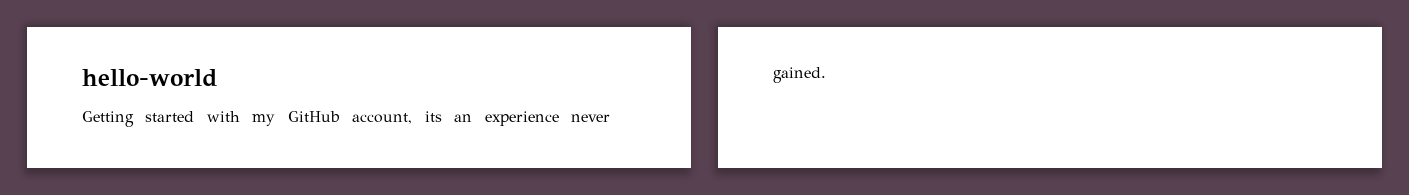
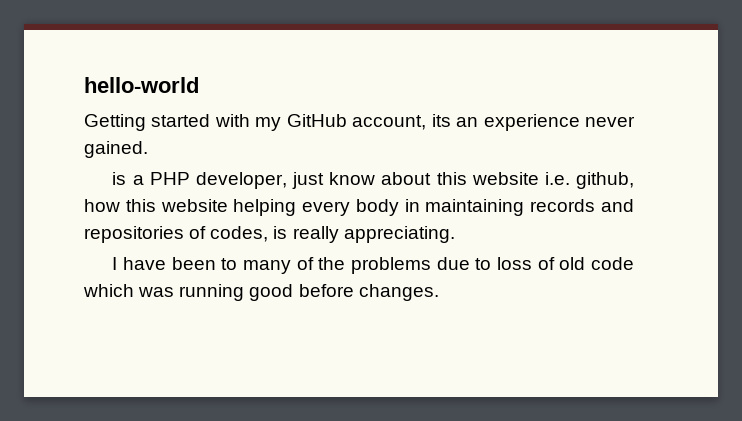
+ is a PHP developer, just know about this website i.e. github, how this website helping every body in maintaining records and repositories of codes, is really appreciating.
+ I have been to many of the problems due to loss of old code which was running good before changes.

